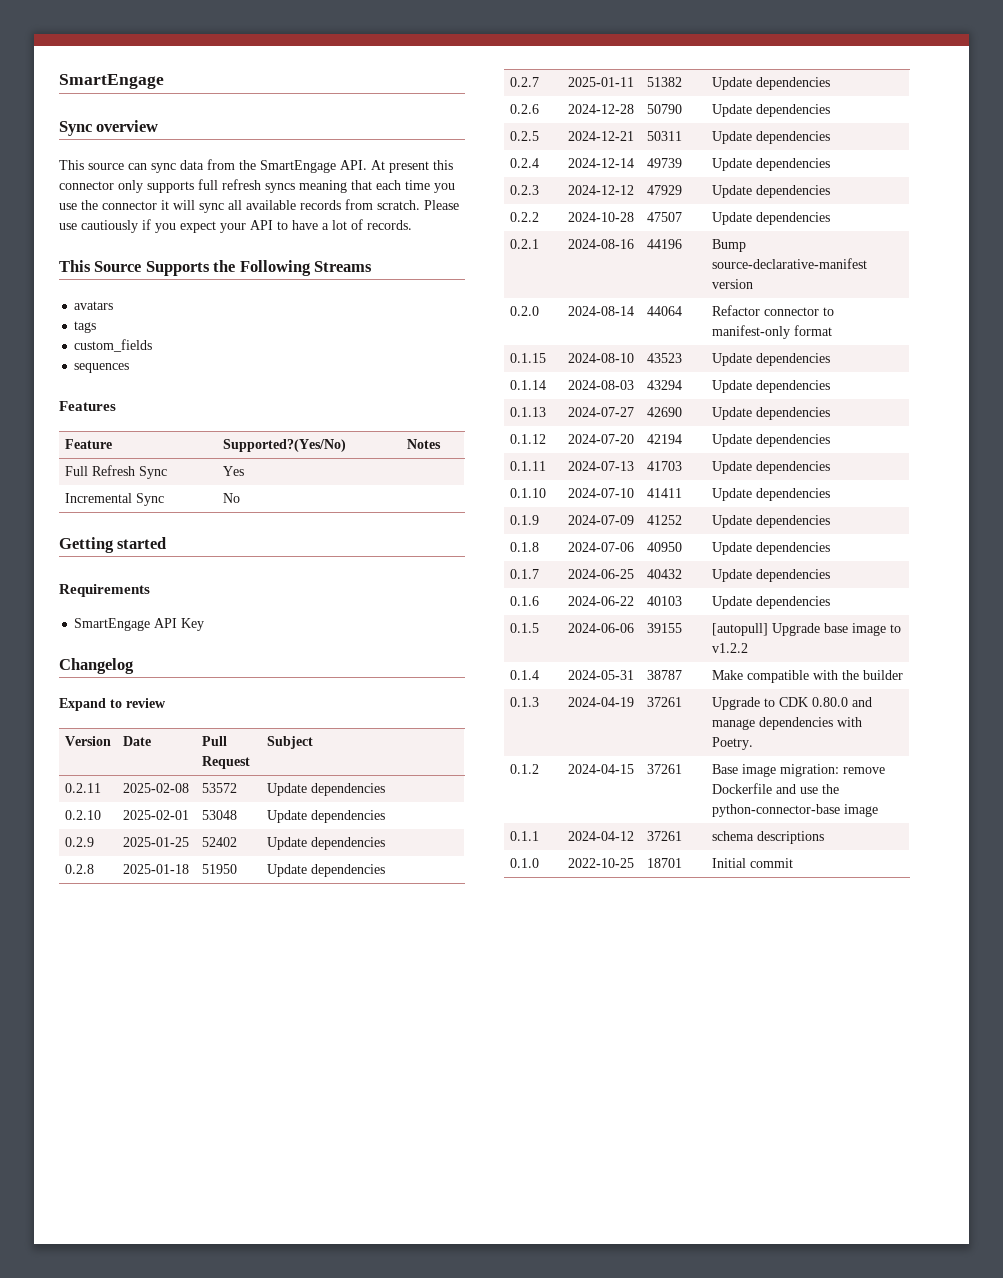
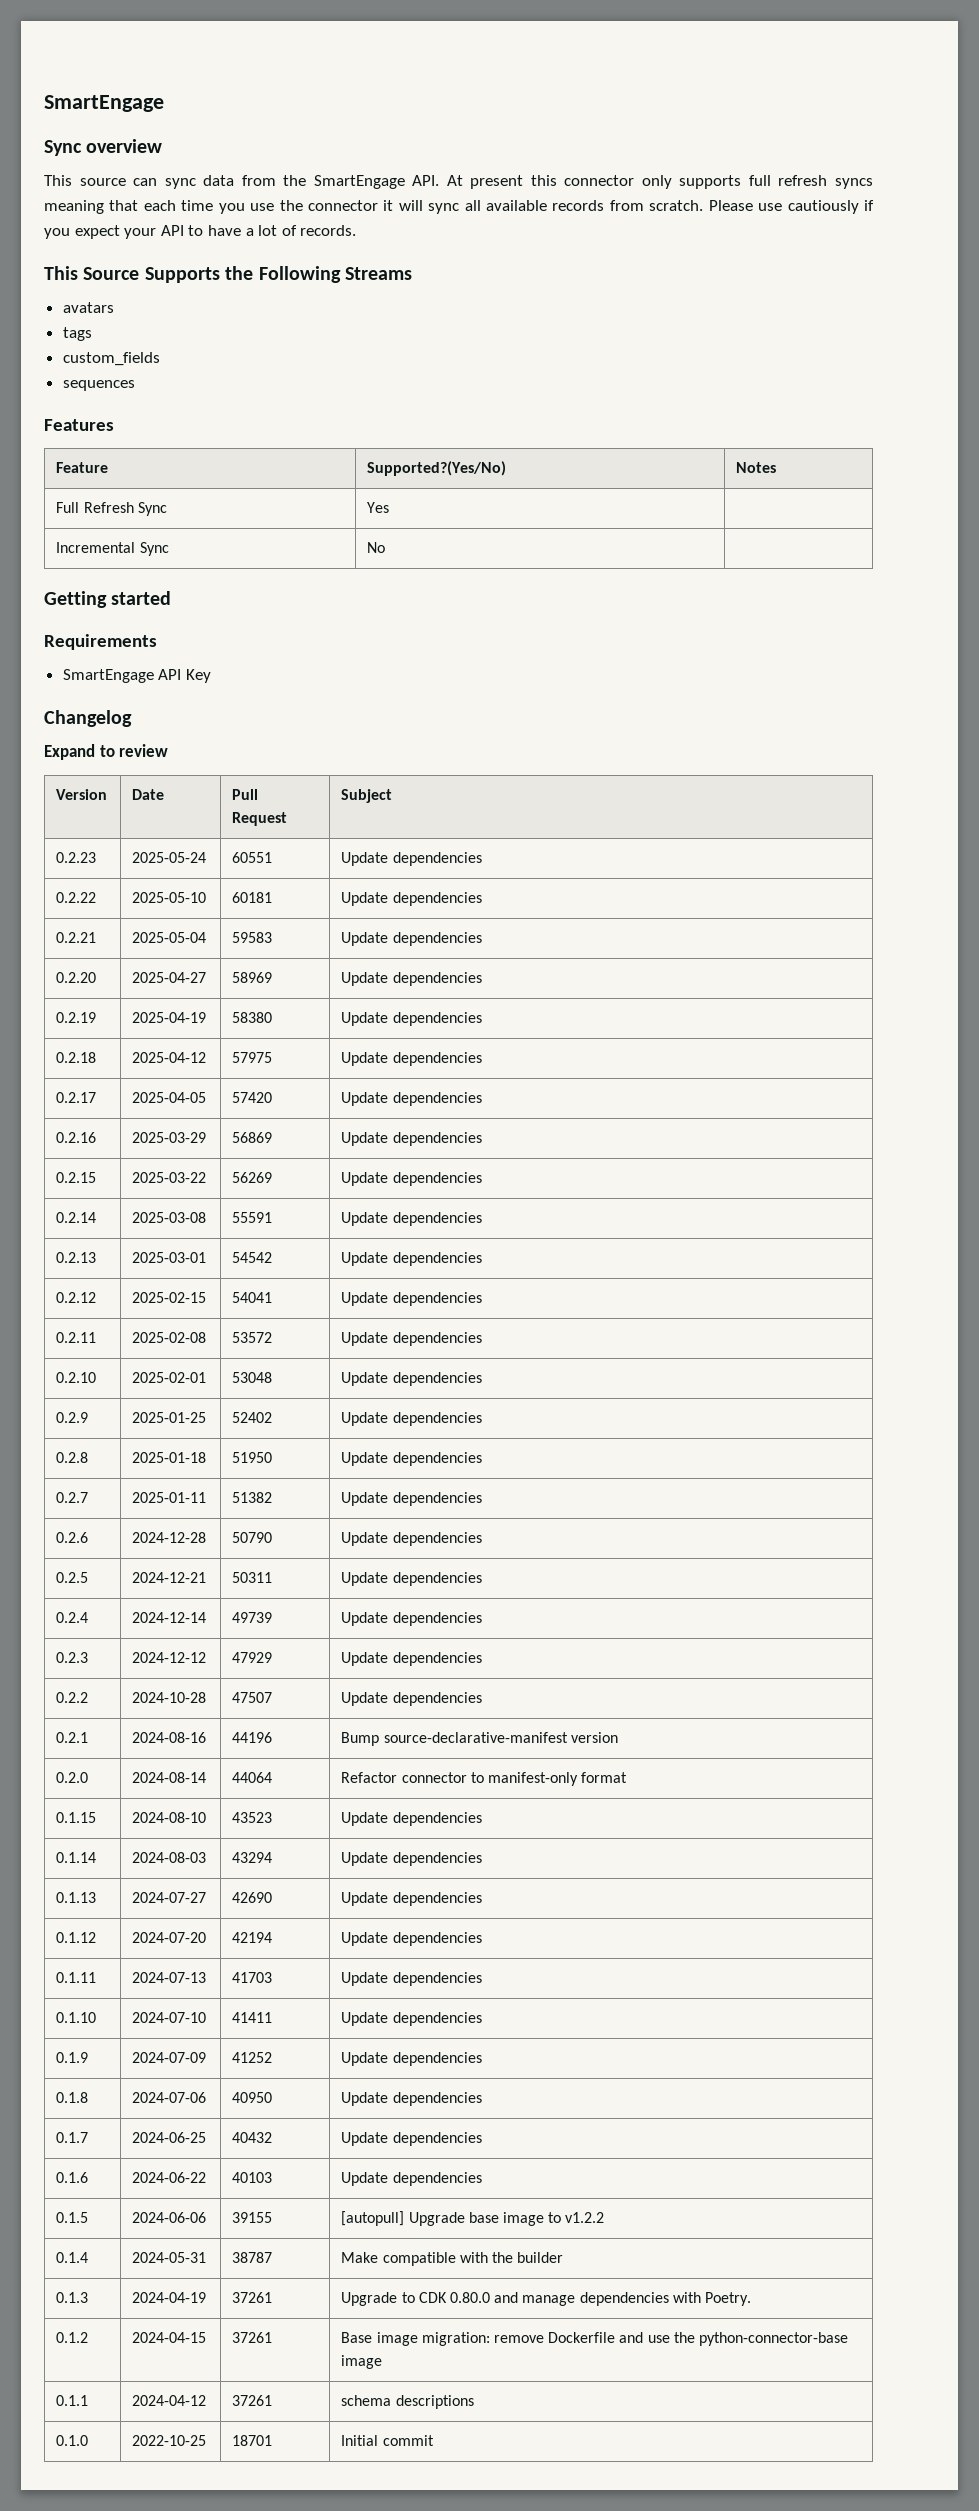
+ 0.2.23 | 2025-05-24 | 60551 | Update dependencies
+ 0.2.22 | 2025-05-10 | 60181 | Update dependencies
+ 0.2.21 | 2025-05-04 | 59583 | Update dependencies
+ 0.2.20 | 2025-04-27 | 58969 | Update dependencies
+ 0.2.19 | 2025-04-19 | 58380 | Update dependencies
+ 0.2.18 | 2025-04-12 | 57975 | Update dependencies
+ 0.2.17 | 2025-04-05 | 57420 | Update dependencies
+ 0.2.16 | 2025-03-29 | 56869 | Update dependencies
+ 0.2.15 | 2025-03-22 | 56269 | Update dependencies
+ 0.2.14 | 2025-03-08 | 55591 | Update dependencies
+ 0.2.13 | 2025-03-01 | 54542 | Update dependencies
+ 0.2.12 | 2025-02-15 | 54041 | Update dependencies

